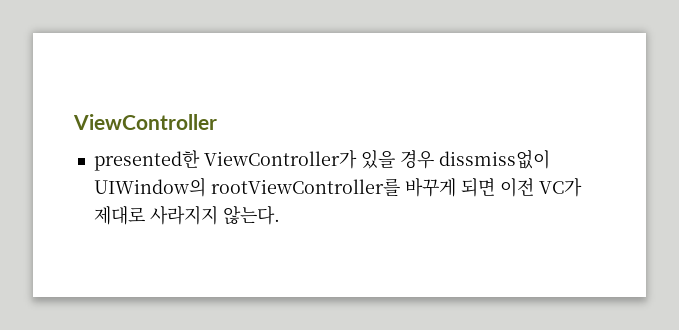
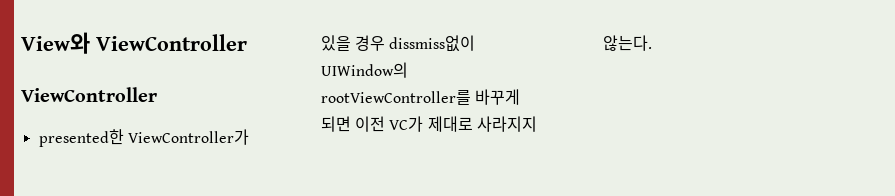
+ View와 ViewController

